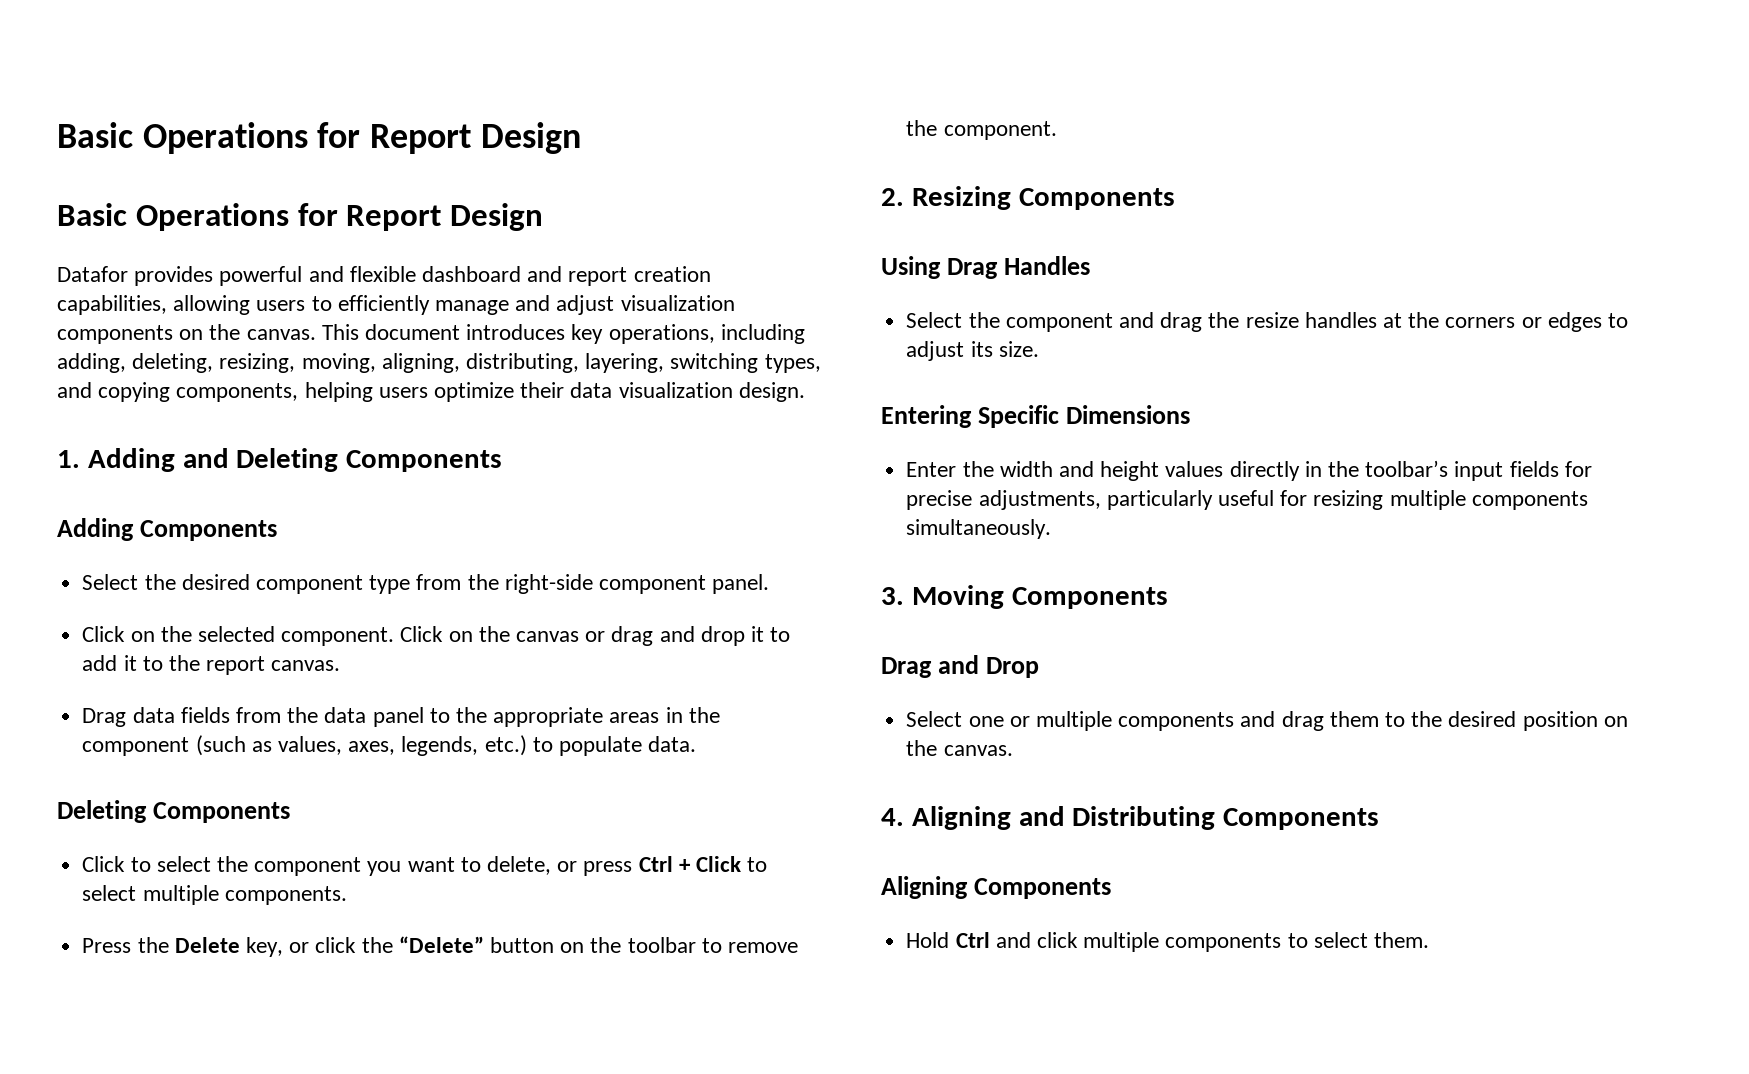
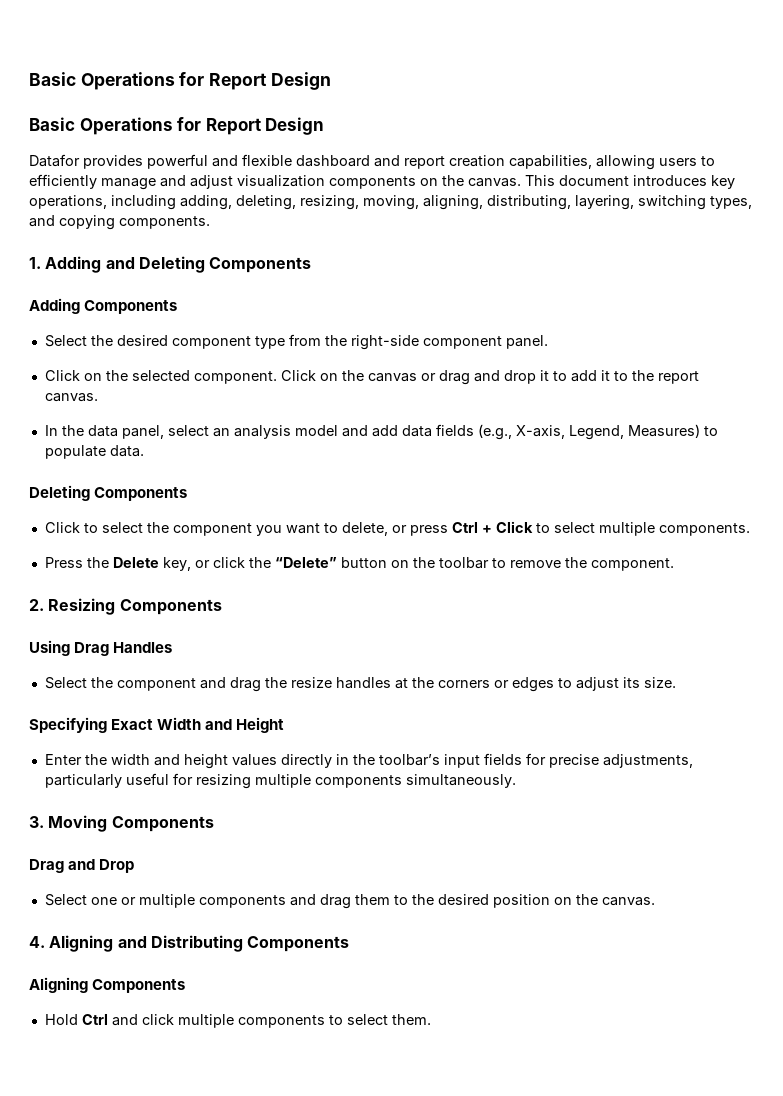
- This document introduces key operations, including adding, deleting, resizing, moving, aligning, distributing, layering, switching types, and copying components, helping users optimize their data visualization design.
+ This document introduces key operations, including adding, deleting, resizing, moving, aligning, distributing, layering, switching types, and copying components.
- Drag data fields from the data panel to the appropriate areas in the component (such as values, axes, legends, etc.) to populate data.
+ In the data panel, select an analysis model and add data fields (e.g., X-axis, Legend, Measures) to populate data.
- Entering Specific Dimensions
+ Specifying Exact Width and Height

